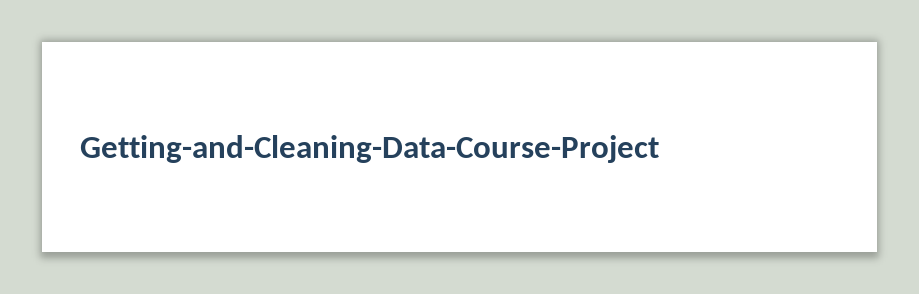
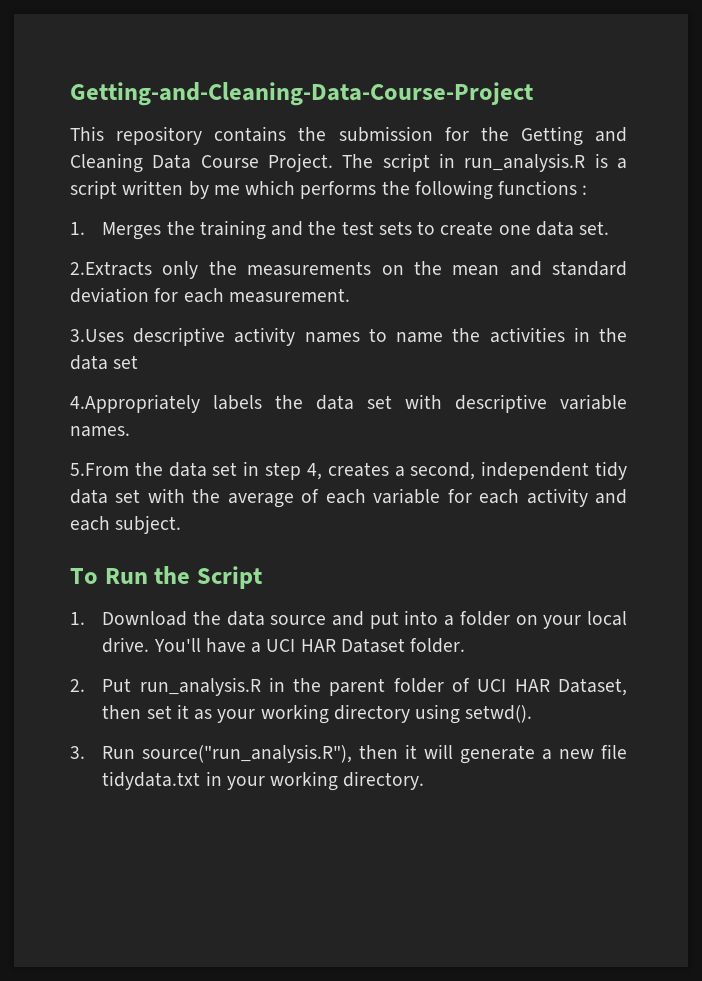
+ This repository contains the submission for the Getting and Cleaning Data Course Project. The script in run_analysis.R is a script written by me which performs the following functions :
+ 1. Merges the training and the test sets to create one data set.
+ 2.Extracts only the measurements on the mean and standard deviation for each measurement.
+ 3.Uses descriptive activity names to name the activities in the data set
+ 4.Appropriately labels the data set with descriptive variable names.
+ 5.From the data set in step 4, creates a second, independent tidy data set with the average of each variable for each activity and each subject.
+ To Run the Script
+ 1. Download the data source and put into a folder on your local drive. You'll have a UCI HAR Dataset folder.
+ 2. Put run_analysis.R in the parent folder of UCI HAR Dataset, then set it as your working directory using setwd().
+ 3. Run source("run_analysis.R"), then it will generate a new file tidydata.txt in your working directory.

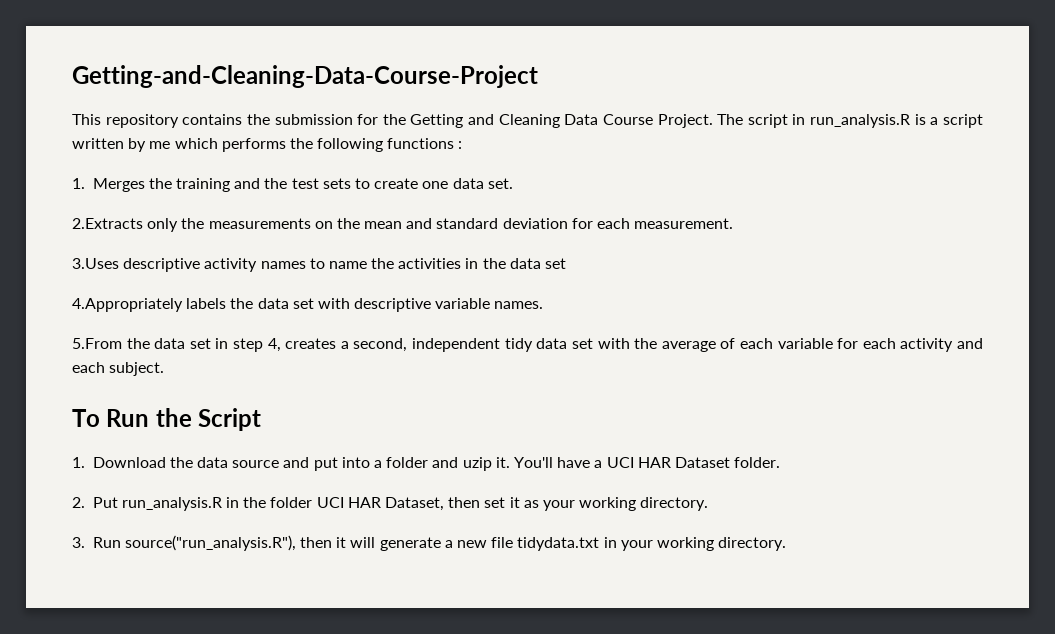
- 1. Download the data source and put into a folder on your local drive.
+ 1. Download the data source and put into a folder and uzip it.
- 2. Put run_analysis.R in the parent folder of UCI HAR Dataset, then set it as your working directory using setwd().
+ 2. Put run_analysis.R in the folder UCI HAR Dataset, then set it as your working directory.

